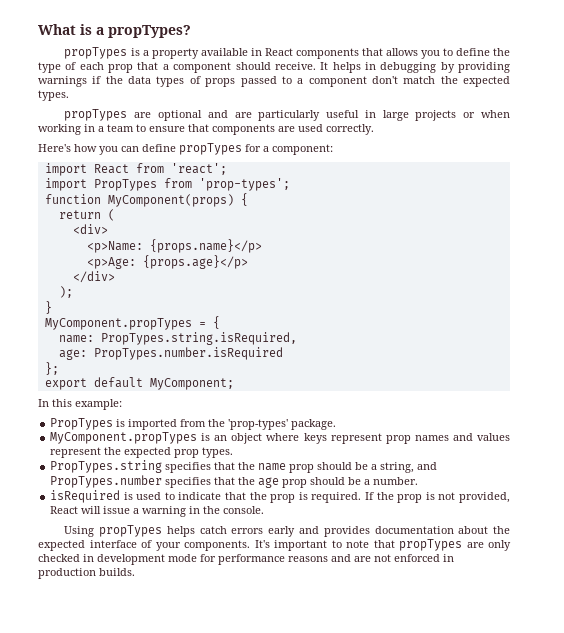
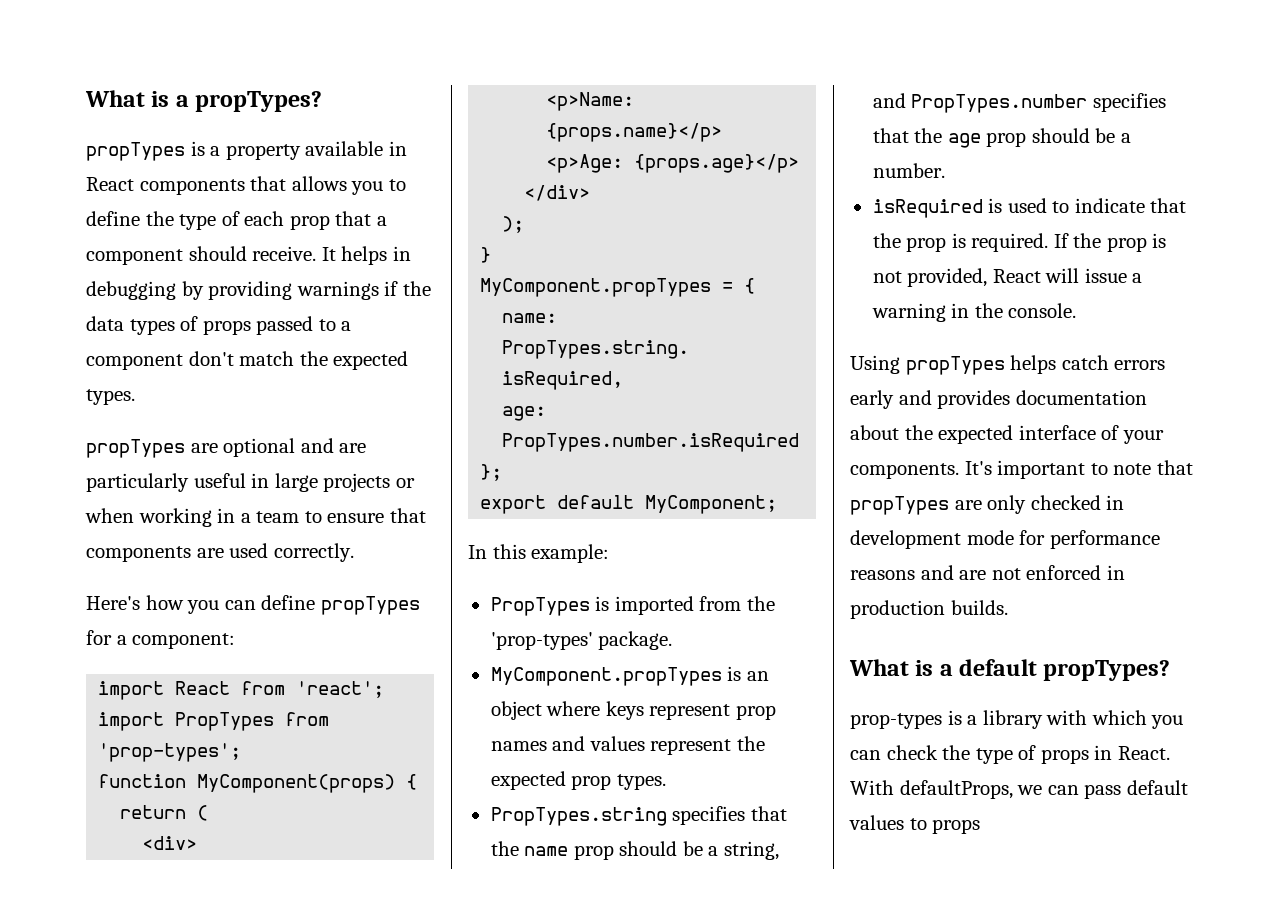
+ What is a default propTypes?
+ prop-types is a library with which you can check the type of props in React. With defaultProps, we can pass default values to props

